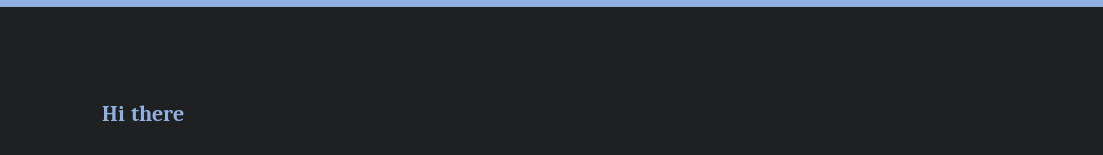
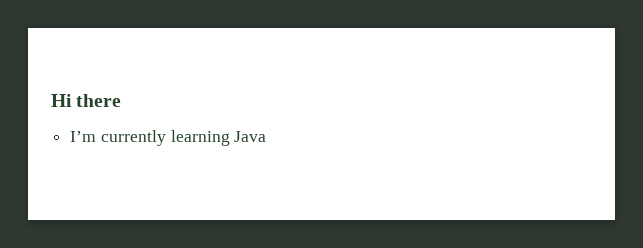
+ I’m currently learning Java

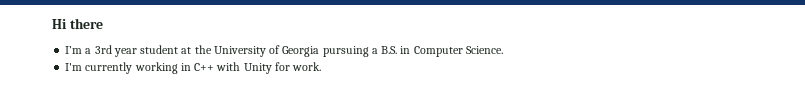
- I’m currently learning Java
+ I’m a 3rd year student at the University of Georgia pursuing a B.S. in Computer Science.
+ I'm currently working in C++ with Unity for work.

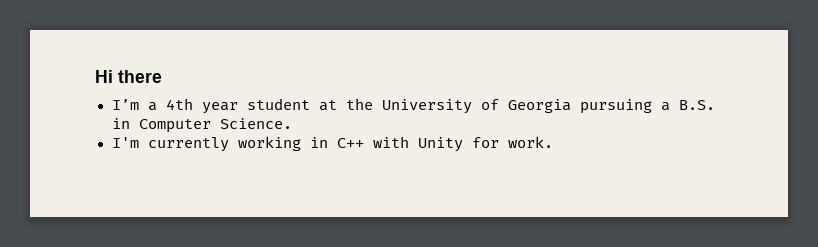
- I’m a 3rd year student at the University of Georgia pursuing a B.S. in Computer Science.
+ I’m a 4th year student at the University of Georgia pursuing a B.S. in Computer Science.

